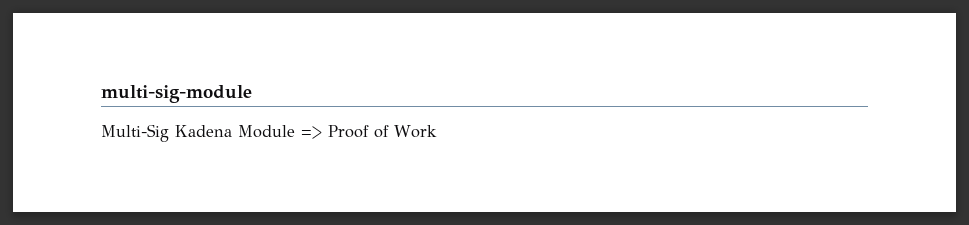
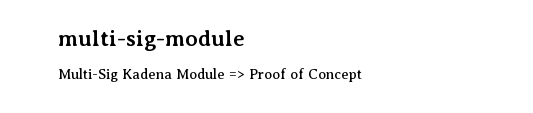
- Multi-Sig Kadena Module => Proof of Work
+ Multi-Sig Kadena Module => Proof of Concept

